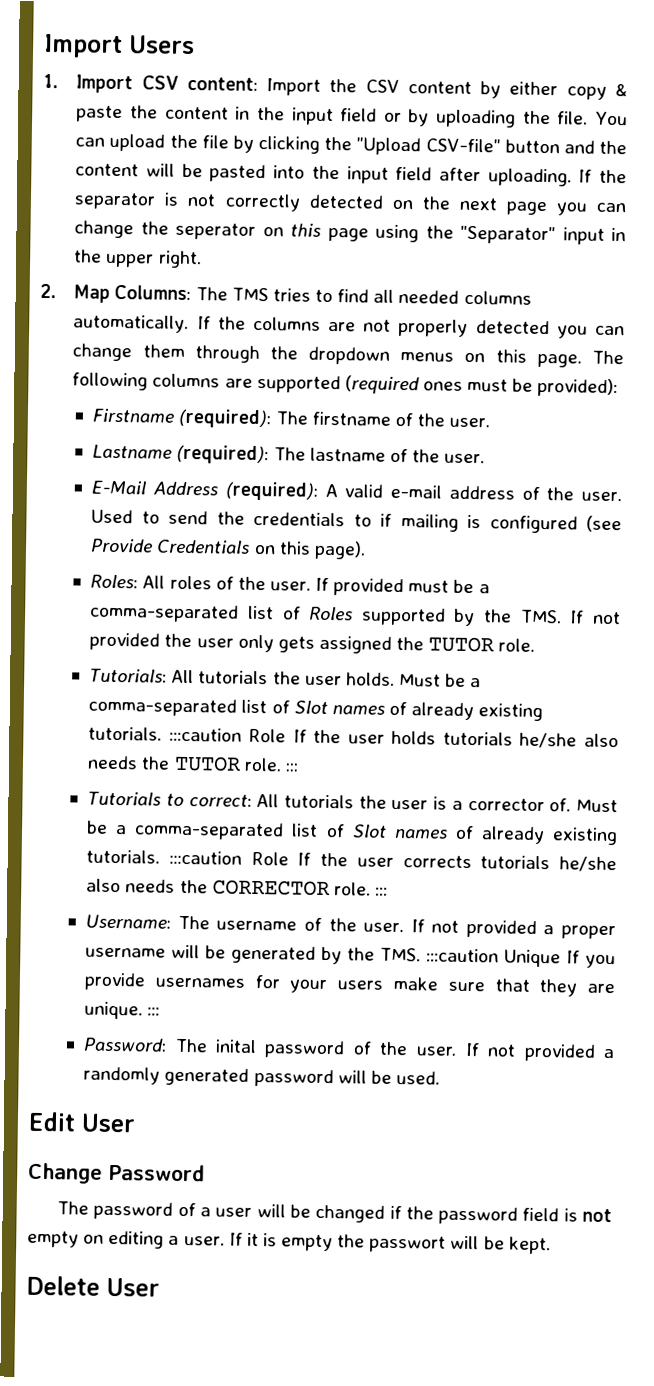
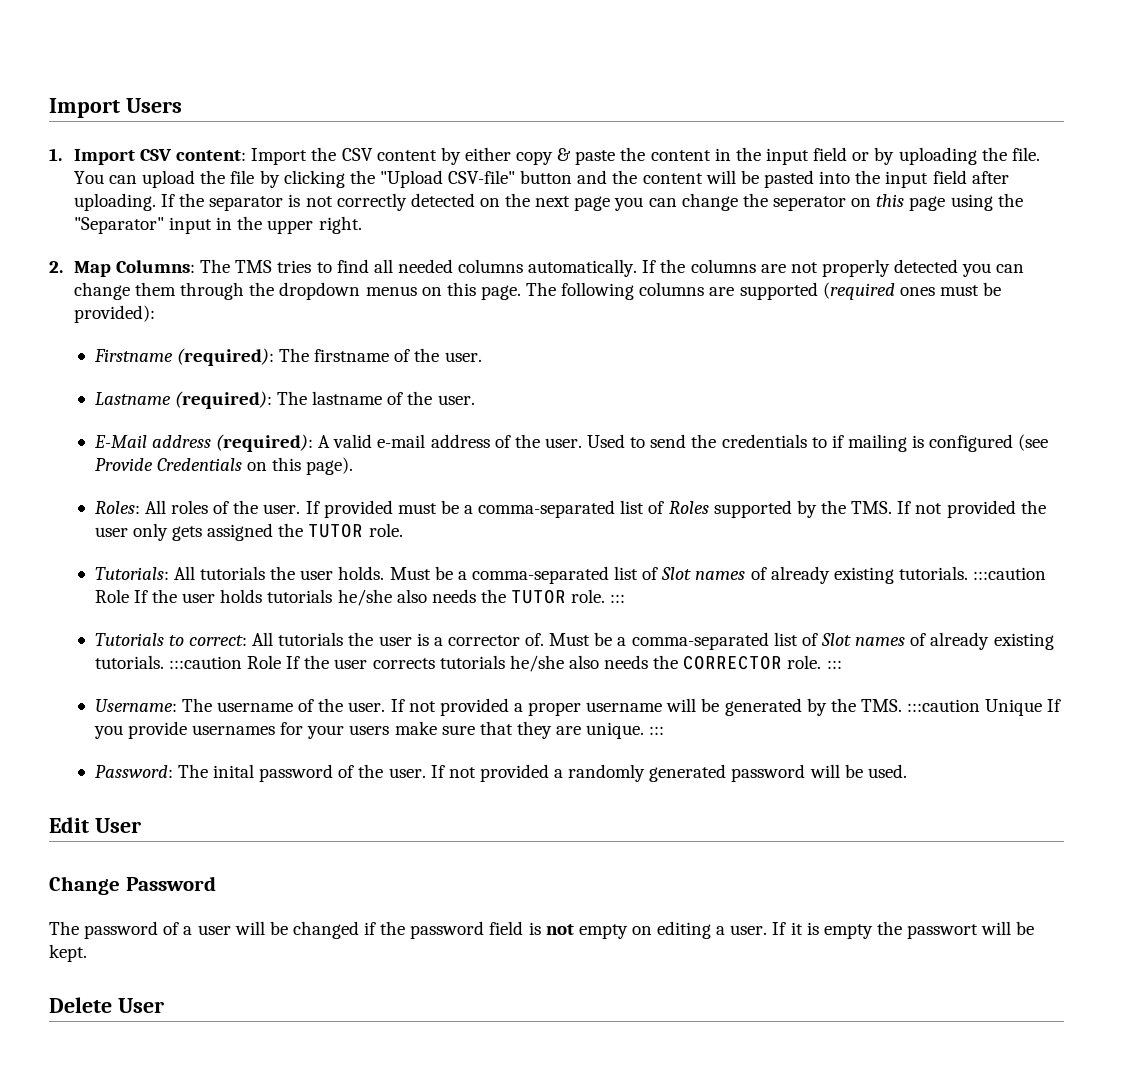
- E-Mail Address (required): A valid e-mail address of the user.
+ E-Mail address (required): A valid e-mail address of the user.

